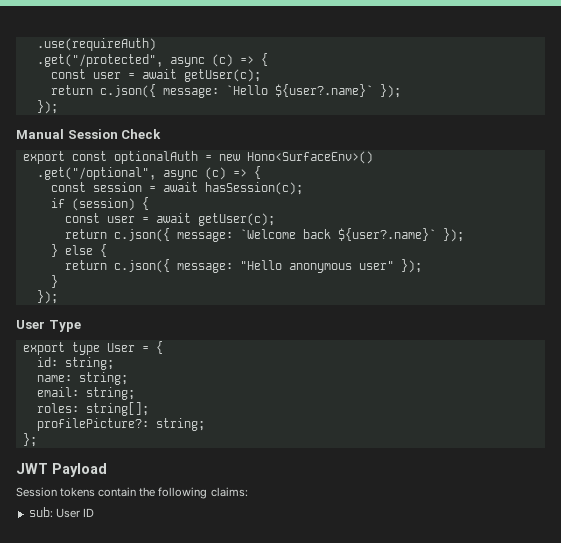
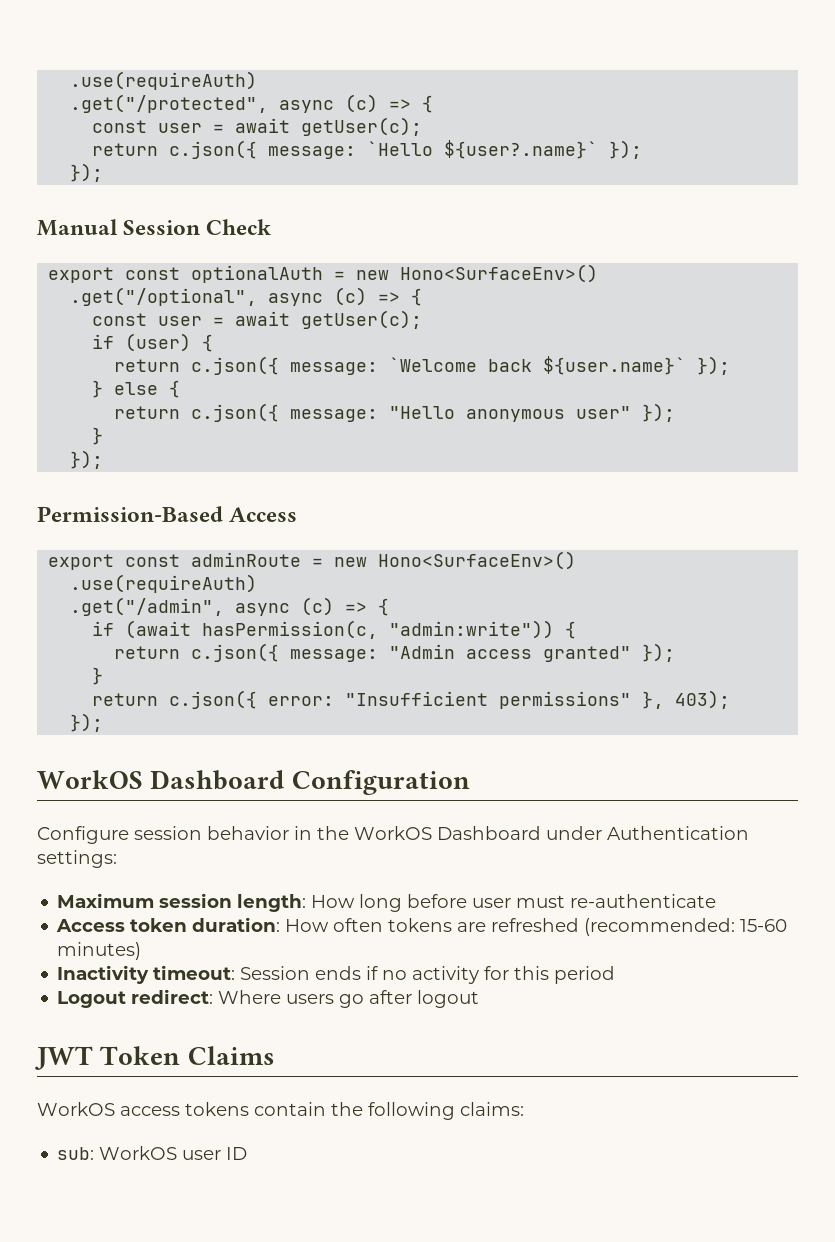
  .get("/optional", async (c) => {
- const session = await hasSession(c);
- if (session) {
  const user = await getUser(c);
+ if (user) {
- return c.json({ message: `Welcome back ${user?.name}` });
+ return c.json({ message: `Welcome back ${user.name}` });
- User Type
- export type User = {
- id: string;
- name: string;
- email: string;
- roles: string[];
- profilePicture?: string;
- };
- JWT Payload
- Session tokens contain the following claims:
+ Permission-Based Access
+ export const adminRoute = new Hono<SurfaceEnv>()
+ .use(requireAuth)
+ .get("/admin", async (c) => {
+ if (await hasPermission(c, "admin:write")) {
+ return c.json({ message: "Admin access granted" });
+ }
+ return c.json({ error: "Insufficient permissions" }, 403);
+ });
+ WorkOS Dashboard Configuration
+ Configure session behavior in the WorkOS Dashboard under Authentication settings:
+ Maximum session length: How long before user must re-authenticate
+ Access token duration: How often tokens are refreshed (recommended: 15-60 minutes)
+ Inactivity timeout: Session ends if no activity for this period
+ Logout redirect: Where users go after logout
+ JWT Token Claims
+ WorkOS access tokens contain the following claims:
- sub: User ID
+ sub: WorkOS user ID

